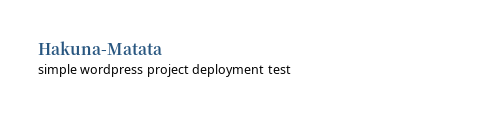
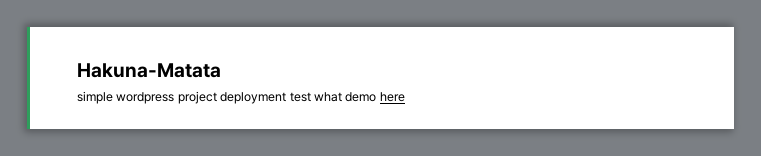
- simple wordpress project deployment test
+ simple wordpress project deployment test what demo here

